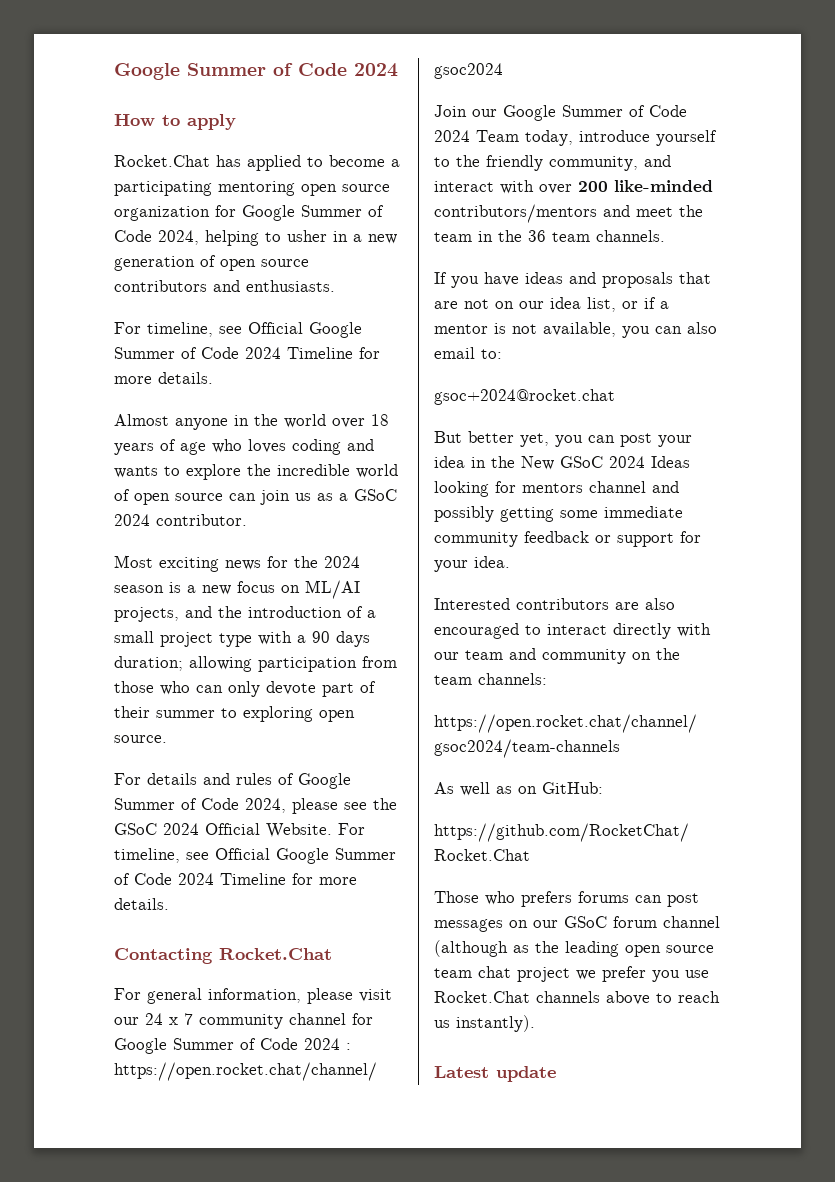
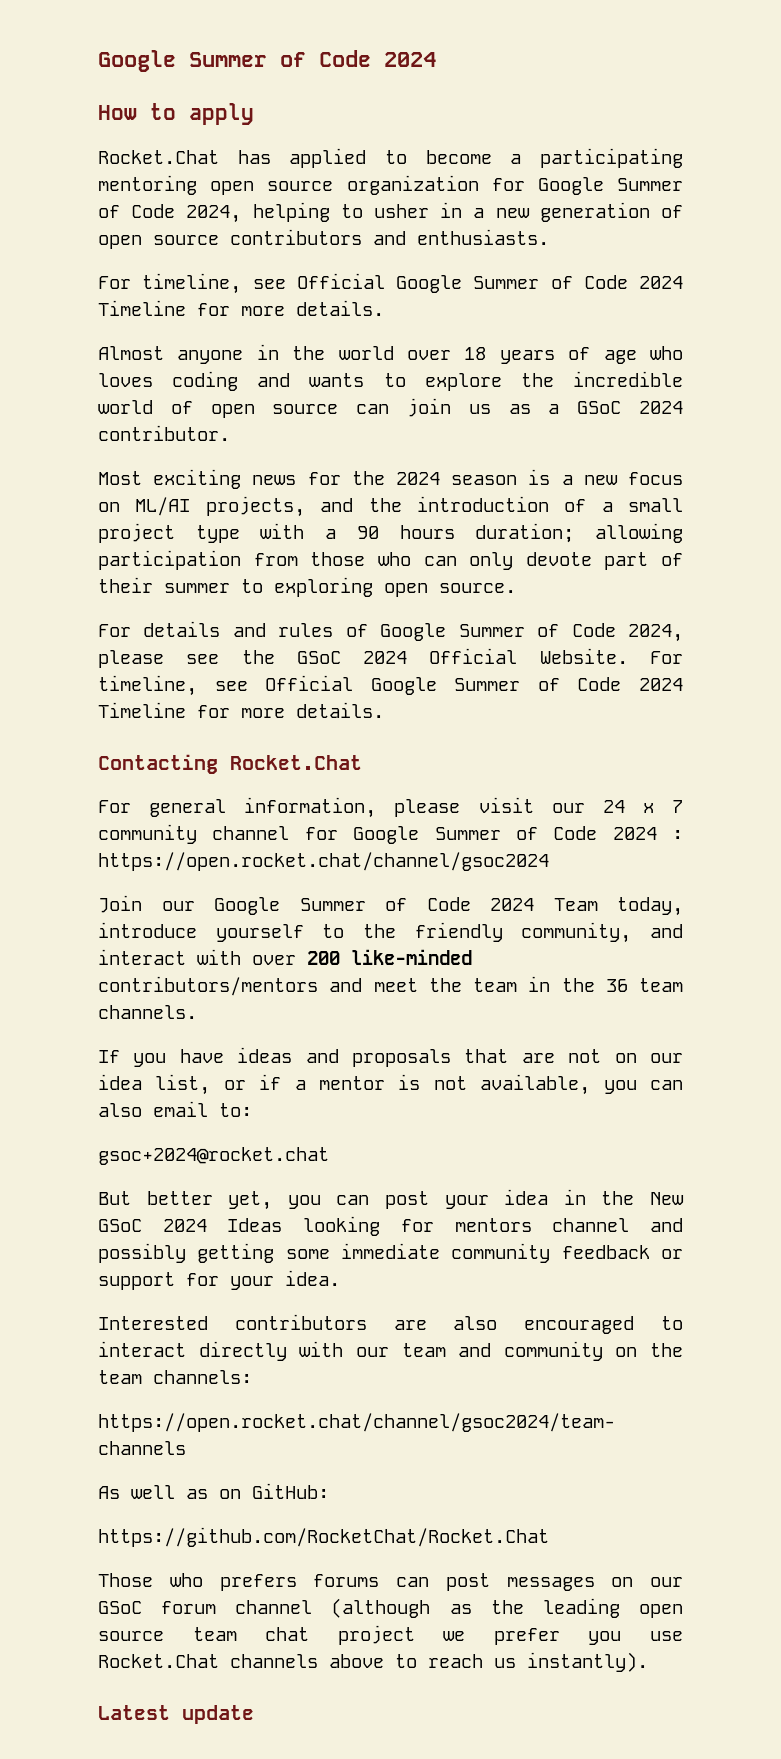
- Most exciting news for the 2024 season is a new focus on ML/AI projects, and the introduction of a small project type with a 90 days duration; allowing participation from those who can only devote part of their summer to exploring open source.
+ Most exciting news for the 2024 season is a new focus on ML/AI projects, and the introduction of a small project type with a 90 hours duration; allowing participation from those who can only devote part of their summer to exploring open source.

